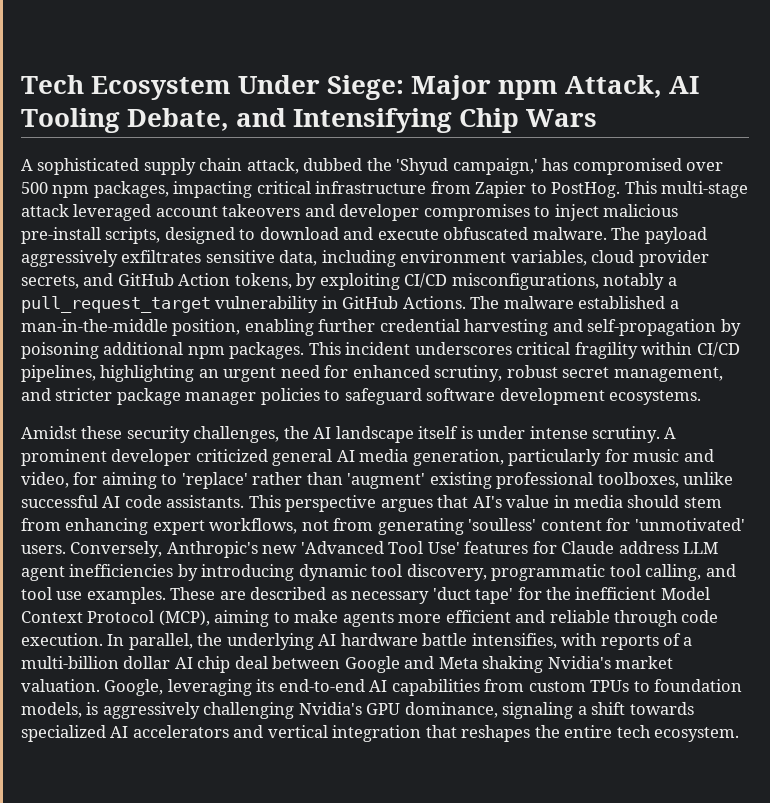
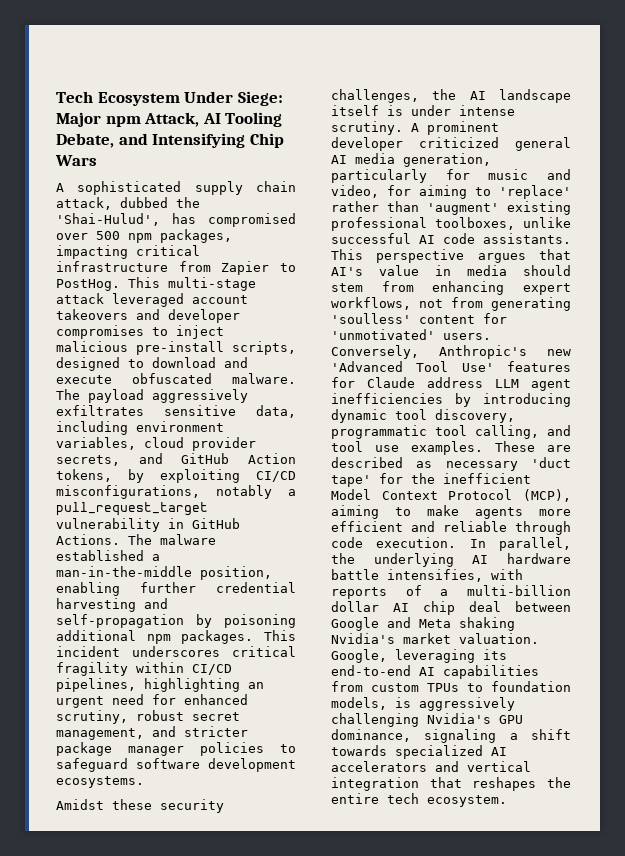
- A sophisticated supply chain attack, dubbed the 'Shyud campaign,' has compromised over 500 npm packages, impacting critical infrastructure from Zapier to PostHog.
+ A sophisticated supply chain attack, dubbed the 'Shai-Hulud', has compromised over 500 npm packages, impacting critical infrastructure from Zapier to PostHog.

